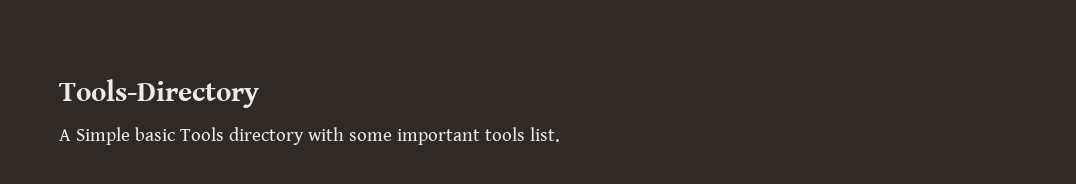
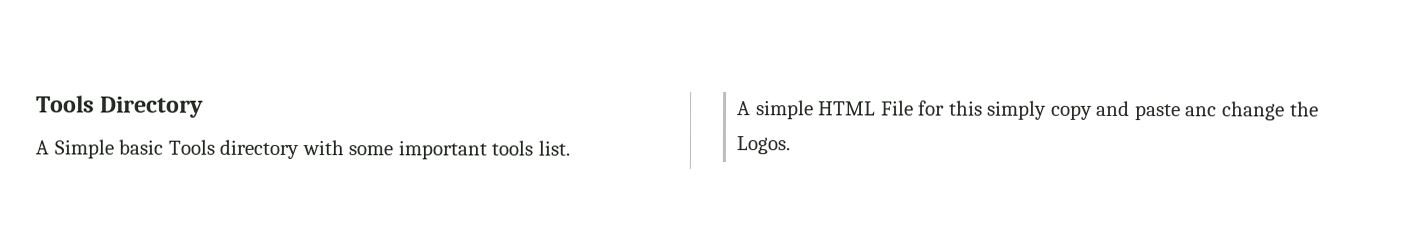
- Tools-Directory
+ Tools Directory
+ A simple HTML File for this simply copy and paste anc change the Logos.

